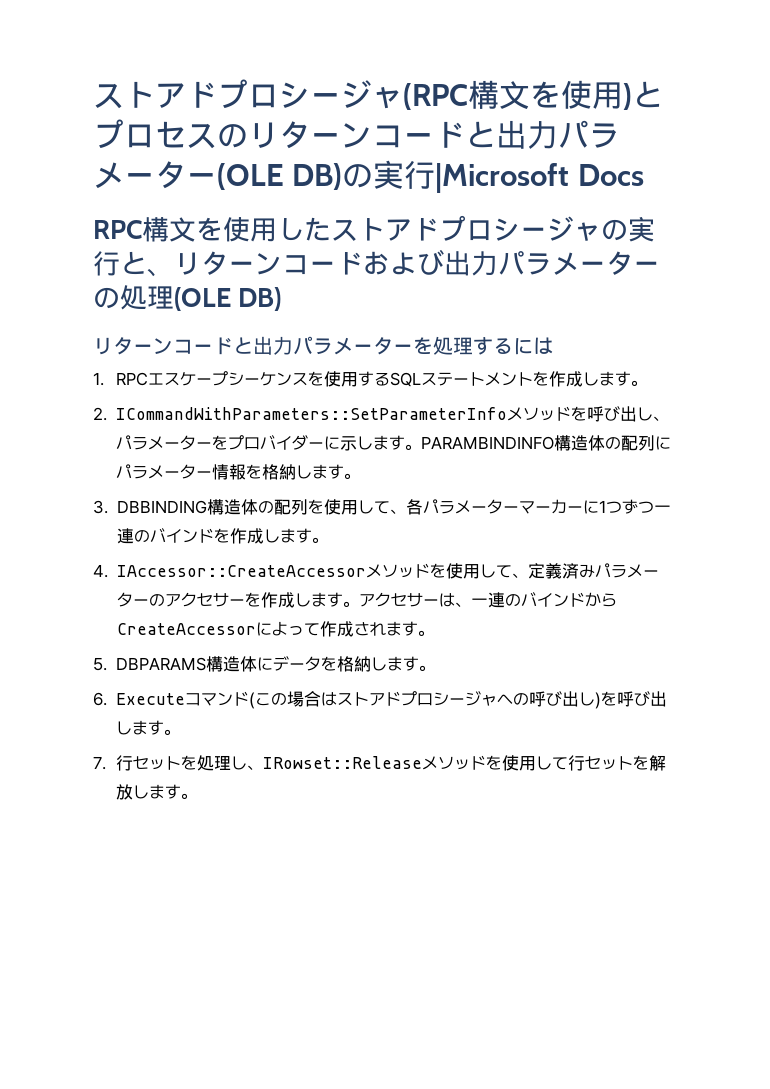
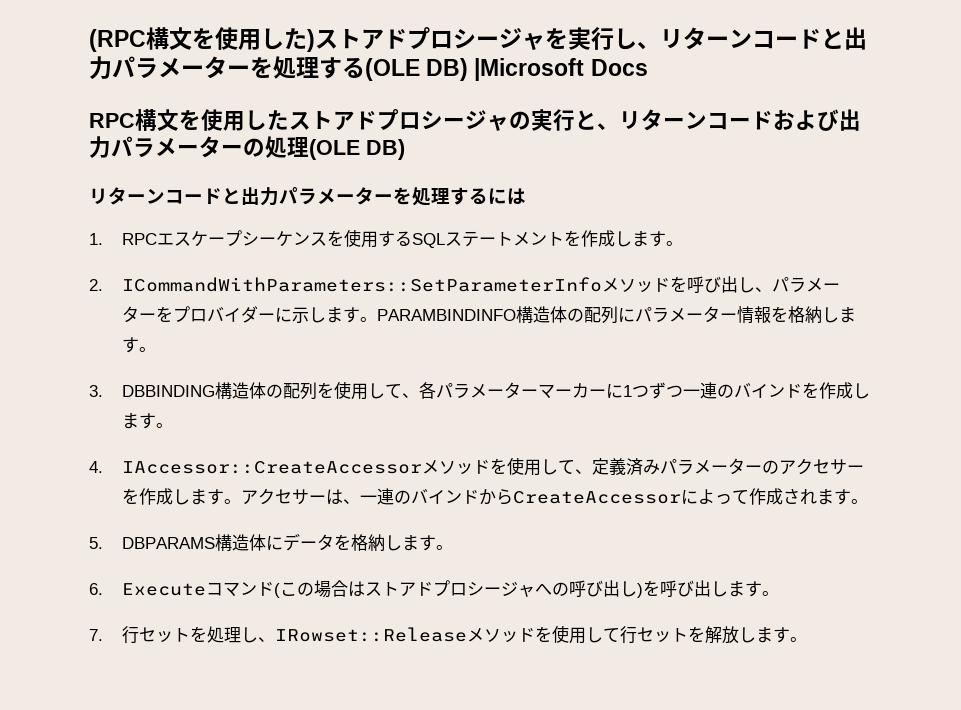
- ストアドプロシージャ(RPC構文を使用)とプロセスのリターンコードと出力パラメーター(OLE DB)の実行|Microsoft Docs
+ (RPC構文を使用した)ストアドプロシージャを実行し、リターンコードと出力パラメーターを処理する(OLE DB) |Microsoft Docs

